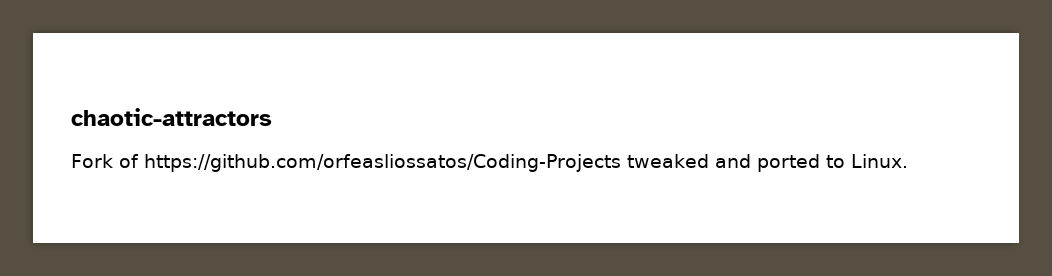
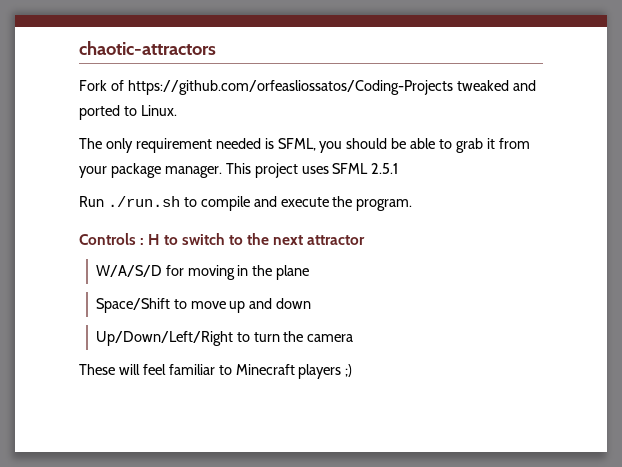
+ The only requirement needed is SFML, you should be able to grab it from your package manager. This project uses SFML 2.5.1
+ Run ./run.sh to compile and execute the program.
+ Controls : H to switch to the next attractor
+ W/A/S/D for moving in the plane
+ Space/Shift to move up and down
+ Up/Down/Left/Right to turn the camera
+ These will feel familiar to Minecraft players ;)

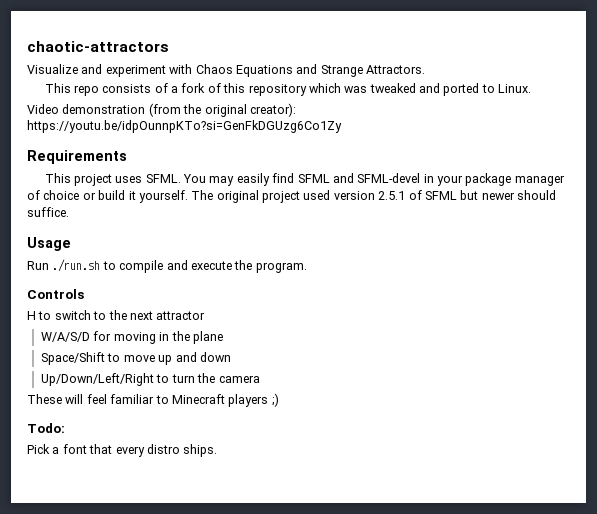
- Fork of https://github.com/orfeasliossatos/Coding-Projects tweaked and ported to Linux.
+ Visualize and experiment with Chaos Equations and Strange Attractors.
+ This repo consists of a fork of this repository which was tweaked and ported to Linux.
- The only requirement needed is SFML, you should be able to grab it from your package manager. This project uses SFML 2.5.1
+ Video demonstration (from the original creator): https://youtu.be/idpOunnpKTo?si=GenFkDGUzg6Co1Zy
+ Requirements
+ This project uses SFML. You may easily find SFML and SFML-devel in your package manager of choice or build it yourself. The original project used version 2.5.1 of SFML but newer should suffice.
+ Usage
- Controls : H to switch to the next attractor
+ Controls
+ H to switch to the next attractor
+ Todo:
+ Pick a font that every distro ships.

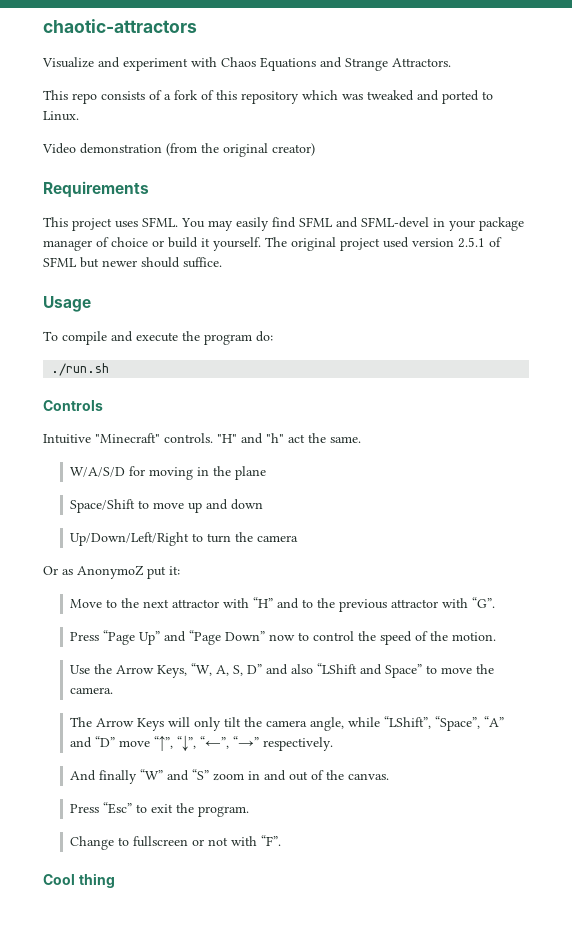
- Video demonstration (from the original creator): https://youtu.be/idpOunnpKTo?si=GenFkDGUzg6Co1Zy
+ Video demonstration (from the original creator)
- Run ./run.sh to compile and execute the program.
+ To compile and execute the program do:
+ ./run.sh
  Controls
- H to switch to the next attractor
+ Intuitive "Minecraft" controls. "H" and "h" act the same.
- These will feel familiar to Minecraft players ;)
- Todo:
- Pick a font that every distro ships.
+ Or as AnonymoZ put it:
+ Move to the next attractor with “H” and to the previous attractor with “G”.
+ Press “Page Up” and “Page Down” now to control the speed of the motion.
+ Use the Arrow Keys, “W, A, S, D” and also “LShift and Space” to move the camera.
+ The Arrow Keys will only tilt the camera angle, while “LShift”, “Space”, “A” and “D” move “↑”, “↓”, “←”, “→” respectively.
+ And finally “W” and “S” zoom in and out of the canvas.
+ Press “Esc” to exit the program.
+ Change to fullscreen or not with “F”.
+ Cool thing

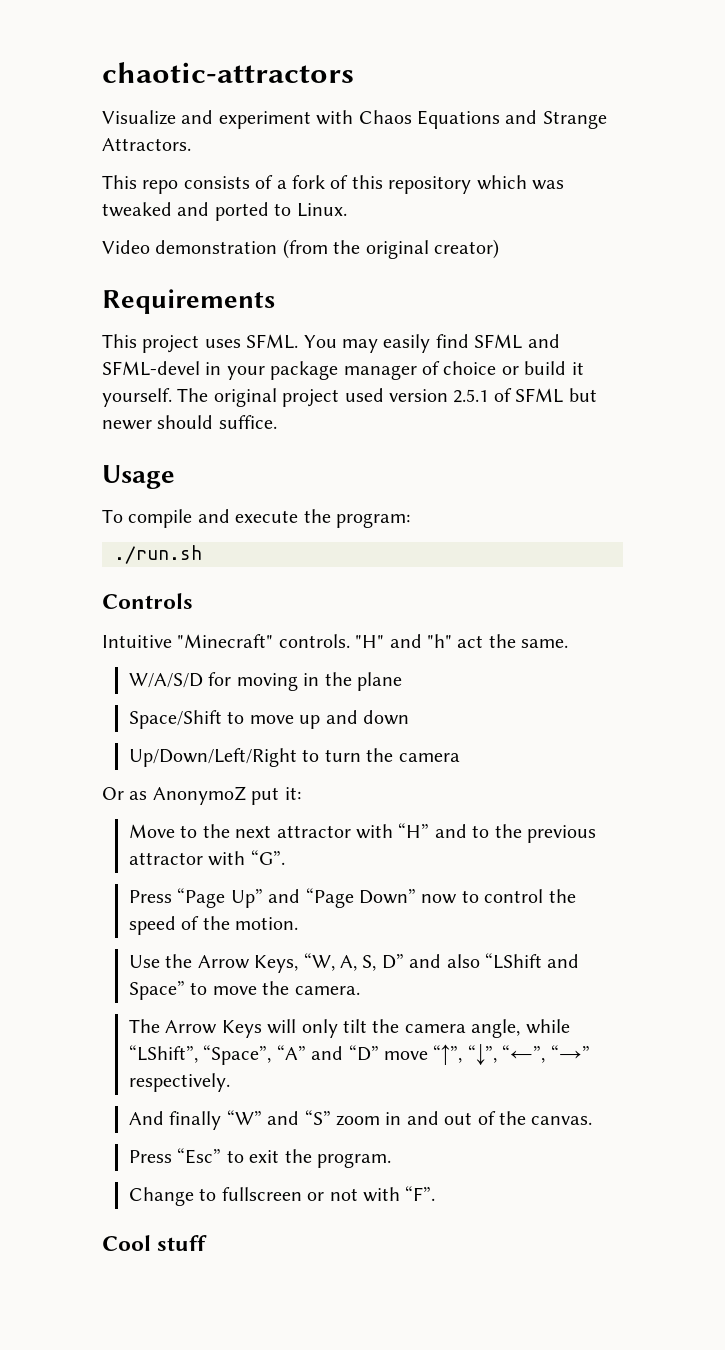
- To compile and execute the program do:
+ To compile and execute the program:
- Cool thing
+ Cool stuff

